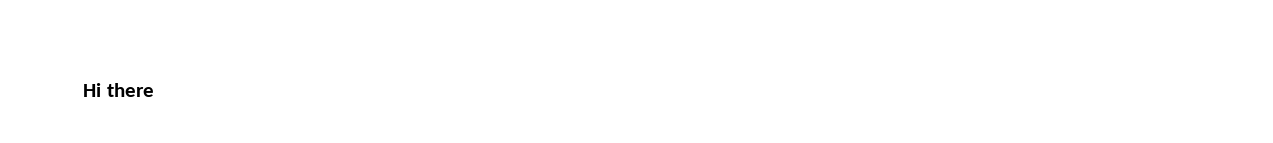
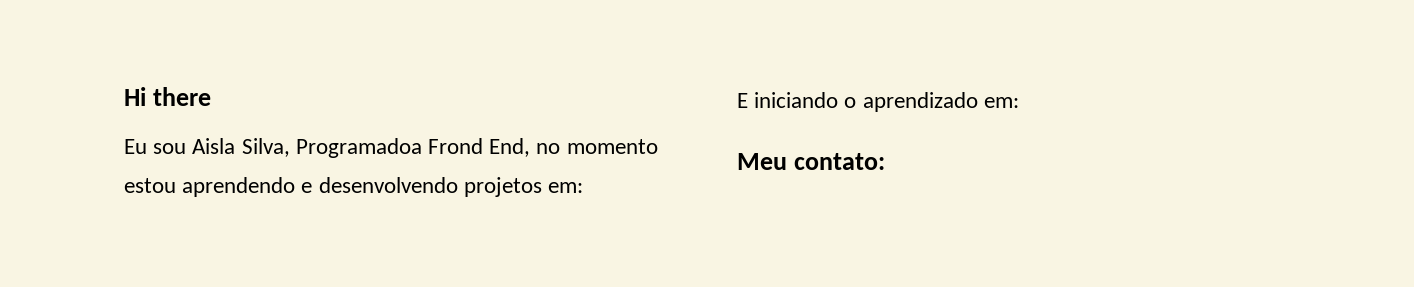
+ Eu sou Aisla Silva, Programadoa Frond End, no momento estou aprendendo e desenvolvendo projetos em:
+ E iniciando o aprendizado em:
+ Meu contato:

